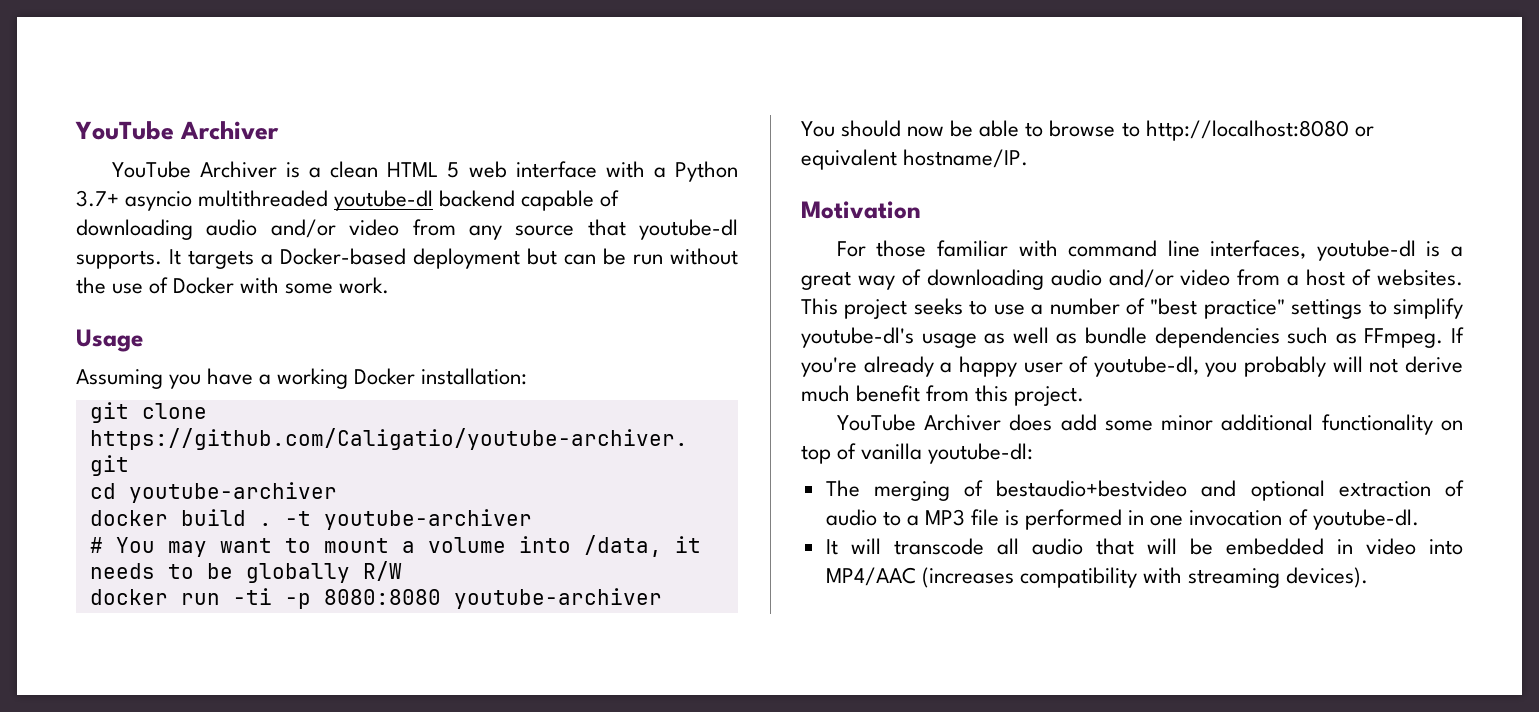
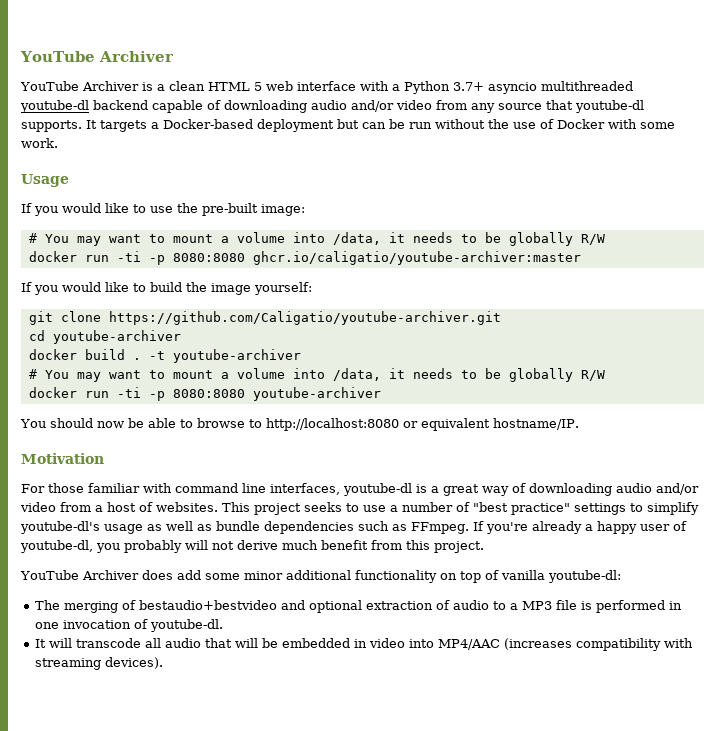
- Assuming you have a working Docker installation:
+ If you would like to use the pre-built image:
+ # You may want to mount a volume into /data, it needs to be globally R/W
+ docker run -ti -p 8080:8080 ghcr.io/caligatio/youtube-archiver:master
+ If you would like to build the image yourself:

